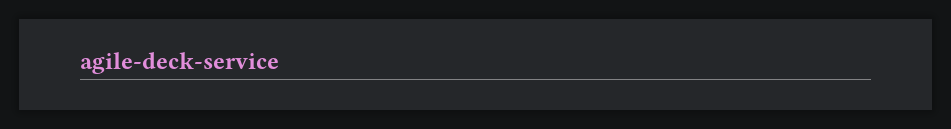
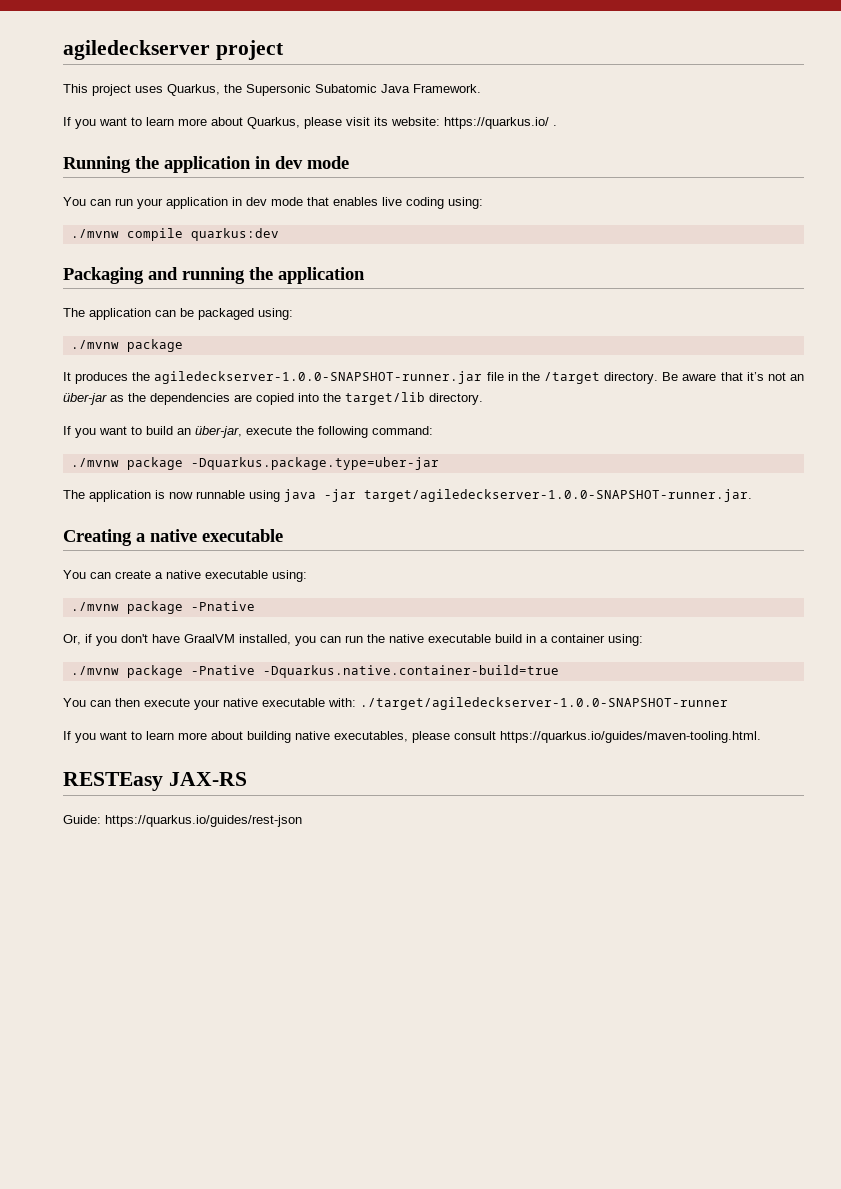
- agile-deck-service
+ agiledeckserver project
+ This project uses Quarkus, the Supersonic Subatomic Java Framework.
+ If you want to learn more about Quarkus, please visit its website: https://quarkus.io/ .
+ Running the application in dev mode
+ You can run your application in dev mode that enables live coding using:
+ ./mvnw compile quarkus:dev
+ Packaging and running the application
+ The application can be packaged using:
+ ./mvnw package
+ It produces the agiledeckserver-1.0.0-SNAPSHOT-runner.jar file in the /target directory. Be aware that it’s not an über-jar as the dependencies are copied into the target/lib directory.
+ If you want to build an über-jar, execute the following command:
+ ./mvnw package -Dquarkus.package.type=uber-jar
+ The application is now runnable using java -jar target/agiledeckserver-1.0.0-SNAPSHOT-runner.jar.
+ Creating a native executable
+ You can create a native executable using:
+ ./mvnw package -Pnative
+ Or, if you don't have GraalVM installed, you can run the native executable build in a container using:
+ ./mvnw package -Pnative -Dquarkus.native.container-build=true
+ You can then execute your native executable with: ./target/agiledeckserver-1.0.0-SNAPSHOT-runner
+ If you want to learn more about building native executables, please consult https://quarkus.io/guides/maven-tooling.html.
+ RESTEasy JAX-RS
+ Guide: https://quarkus.io/guides/rest-json

